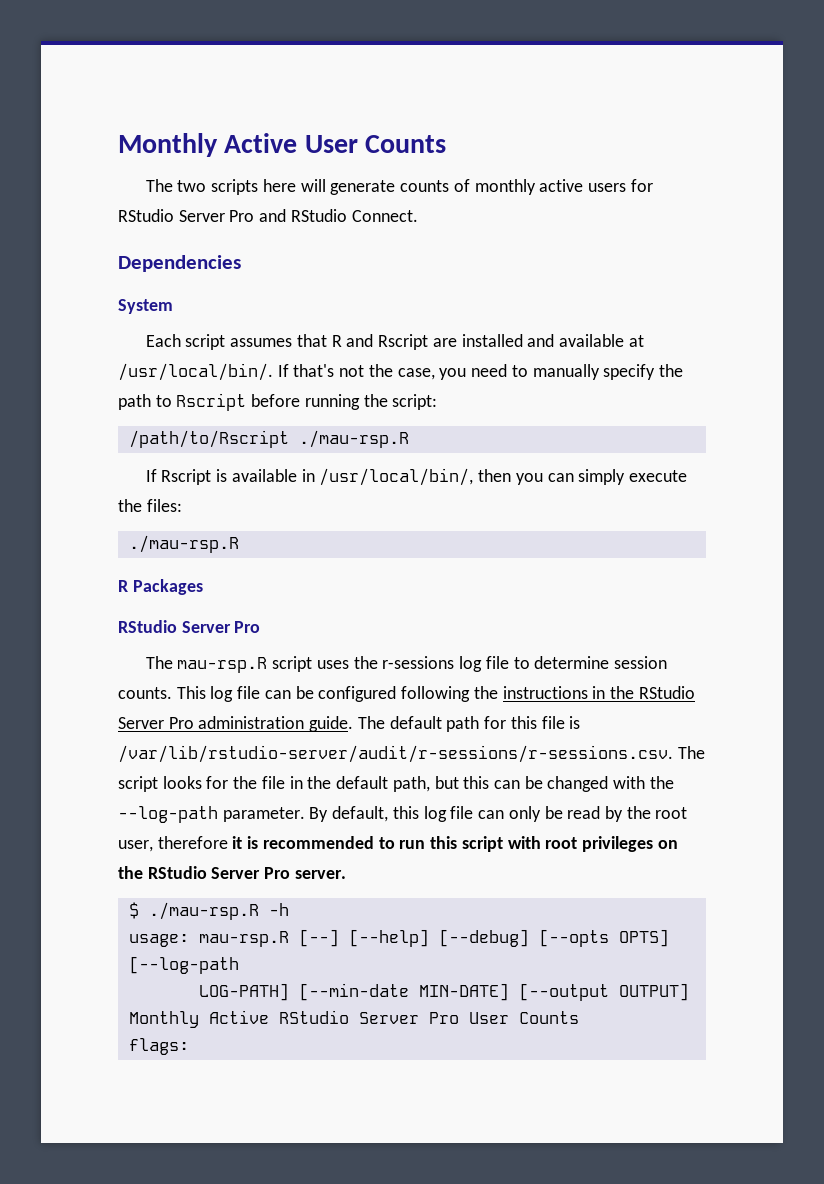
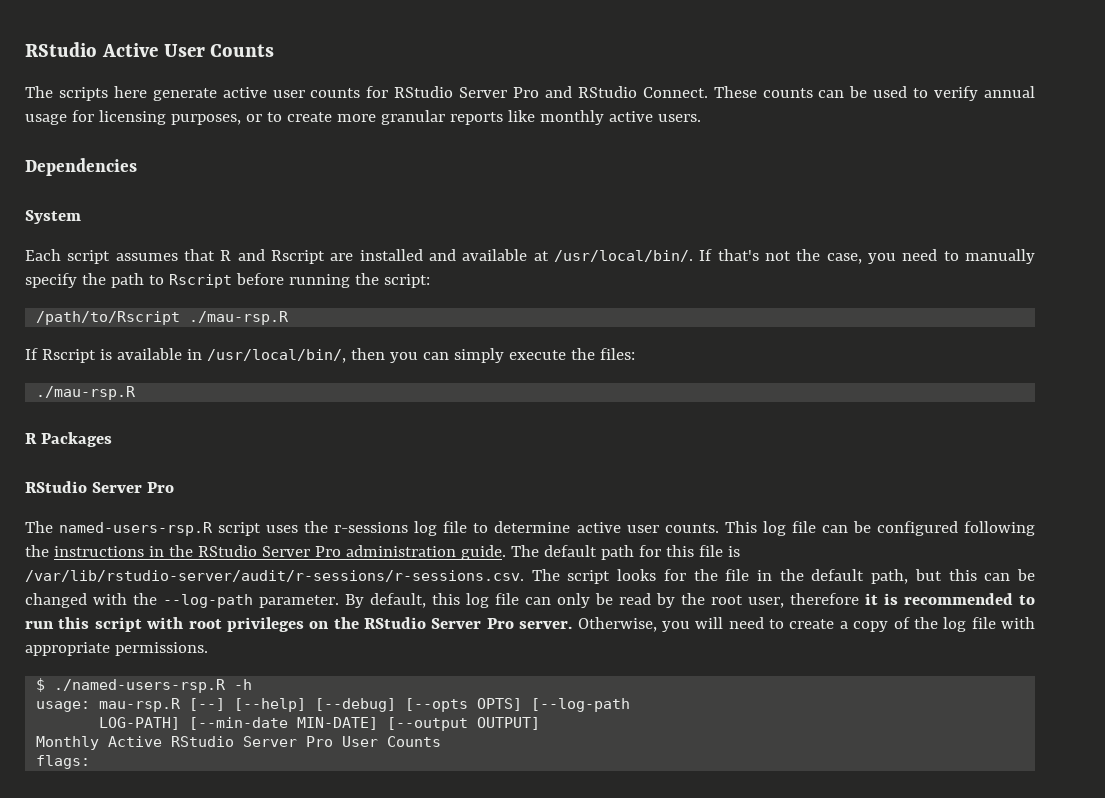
- Monthly Active User Counts
+ RStudio Active User Counts
- The two scripts here will generate counts of monthly active users for RStudio Server Pro and RStudio Connect.
+ The scripts here generate active user counts for RStudio Server Pro and RStudio Connect. These counts can be used to verify annual usage for licensing purposes, or to create more granular reports like monthly active users.
- The mau-rsp.R script uses the r-sessions log file to determine session counts.
+ The named-users-rsp.R script uses the r-sessions log file to determine active user counts.
+ Otherwise, you will need to create a copy of the log file with appropriate permissions.
- $ ./mau-rsp.R -h
+ $ ./named-users-rsp.R -h

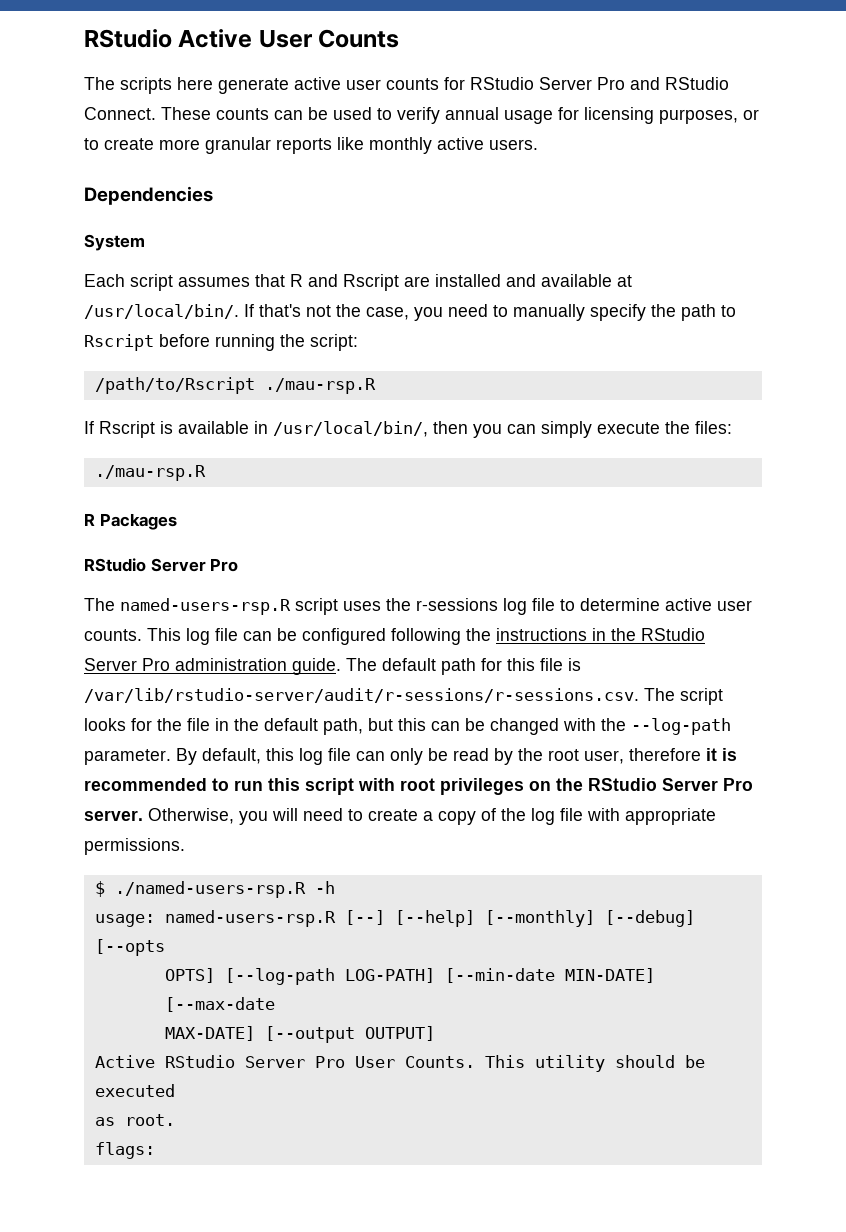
- usage: mau-rsp.R [--] [--help] [--debug] [--opts OPTS] [--log-path
- LOG-PATH] [--min-date MIN-DATE] [--output OUTPUT]
+ usage: named-users-rsp.R [--] [--help] [--monthly] [--debug] [--opts
+ OPTS] [--log-path LOG-PATH] [--min-date MIN-DATE] [--max-date
+ MAX-DATE] [--output OUTPUT]
- Monthly Active RStudio Server Pro User Counts
+ Active RStudio Server Pro User Counts. This utility should be executed
+ as root.

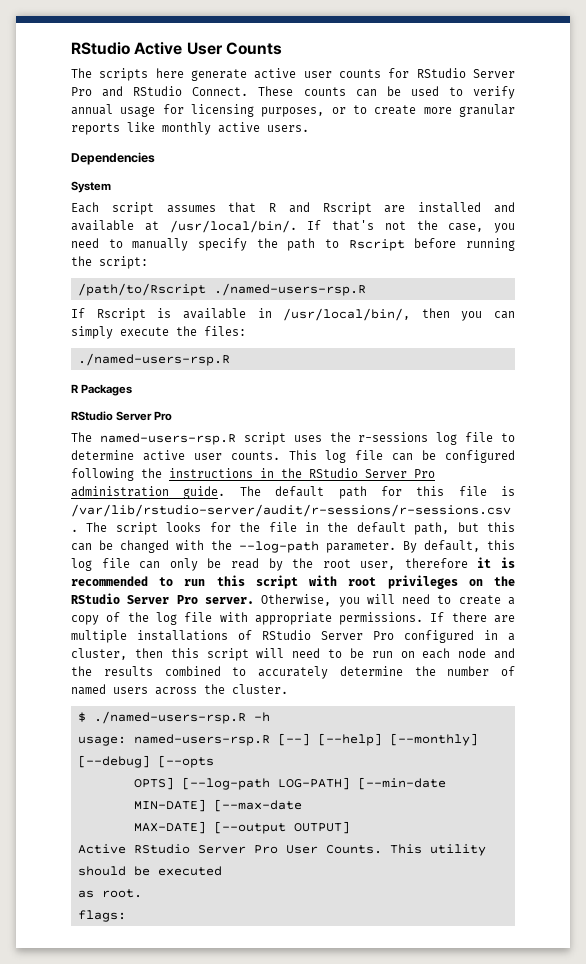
- /path/to/Rscript ./mau-rsp.R
+ /path/to/Rscript ./named-users-rsp.R
  If Rscript is available in /usr/local/bin/, then you can simply execute the files:
- ./mau-rsp.R
+ ./named-users-rsp.R
+ If there are multiple installations of RStudio Server Pro configured in a cluster, then this script will need to be run on each node and the results combined to accurately determine the number of named users across the cluster.

